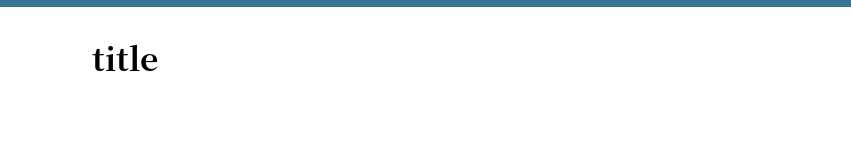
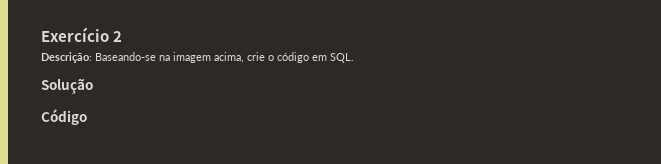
- title
+ Exercício 2
+ Descrição: Baseando-se na imagem acima, crie o código em SQL.
+ Solução
+ Código

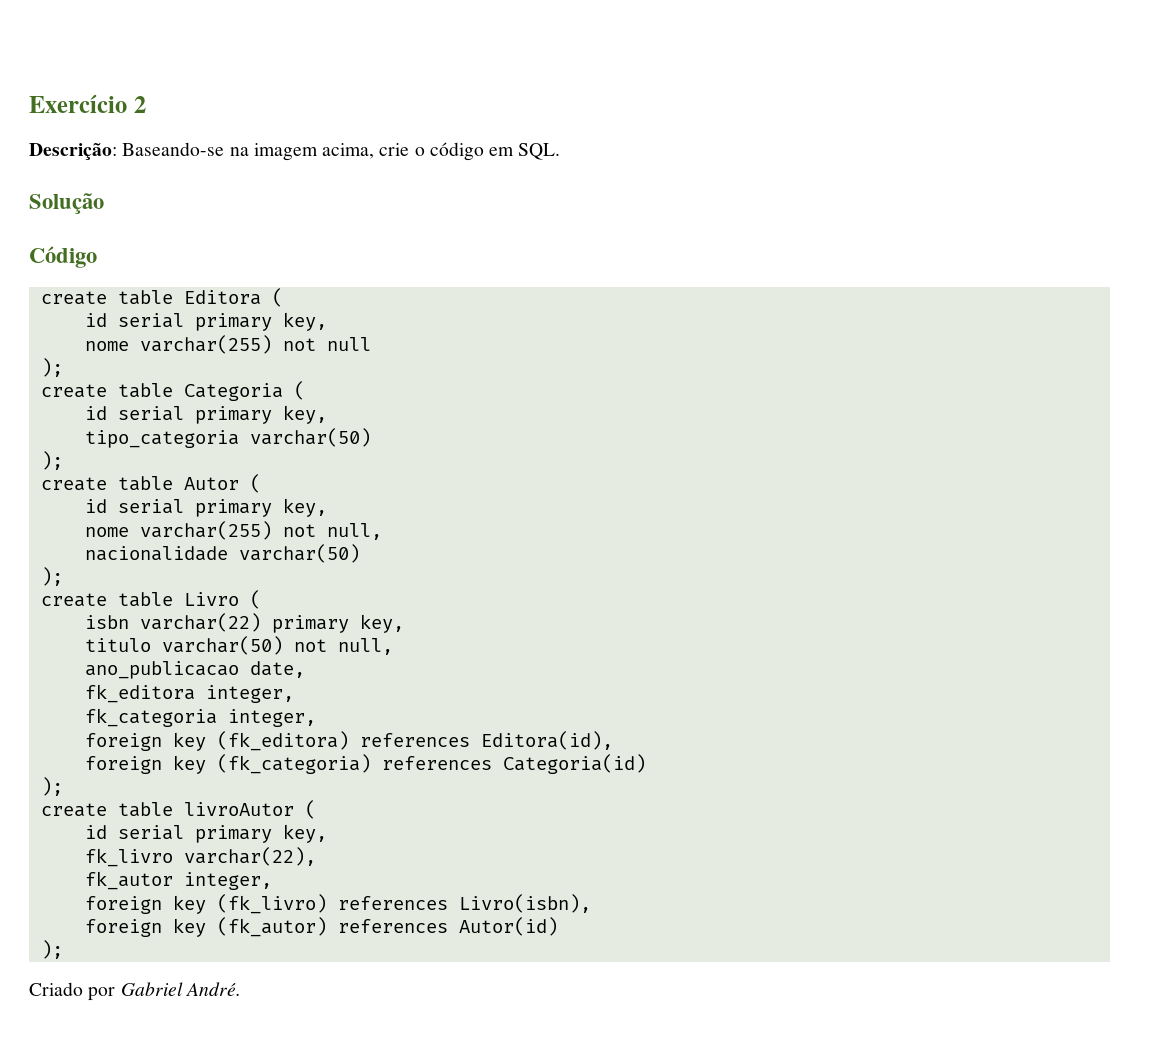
+ create table Editora (
+ id serial primary key,
+ nome varchar(255) not null
+ );
+ create table Categoria (
+ id serial primary key,
+ tipo_categoria varchar(50)
+ );
+ create table Autor (
+ id serial primary key,
+ nome varchar(255) not null,
+ nacionalidade varchar(50)
+ );
+ create table Livro (
+ isbn varchar(22) primary key,
+ titulo varchar(50) not null,
+ ano_publicacao date,
+ fk_editora integer,
+ fk_categoria integer,
+ foreign key (fk_editora) references Editora(id),
+ foreign key (fk_categoria) references Categoria(id)
+ );
+ create table livroAutor (
+ id serial primary key,
+ fk_livro varchar(22),
+ fk_autor integer,
+ foreign key (fk_livro) references Livro(isbn),
+ foreign key (fk_autor) references Autor(id)
+ );
+ Criado por Gabriel André.

